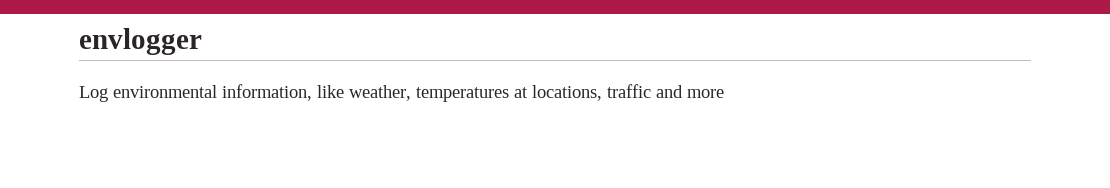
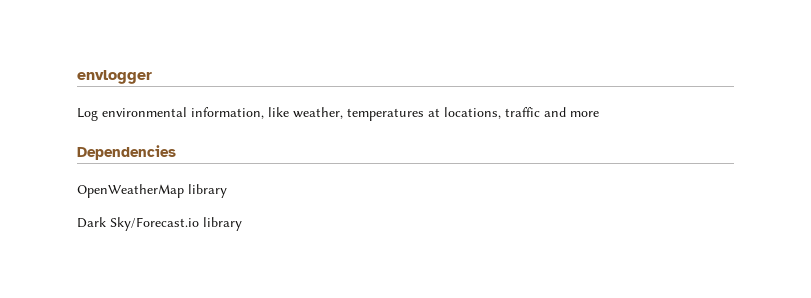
+ Dependencies
+ OpenWeatherMap library
+ Dark Sky/Forecast.io library

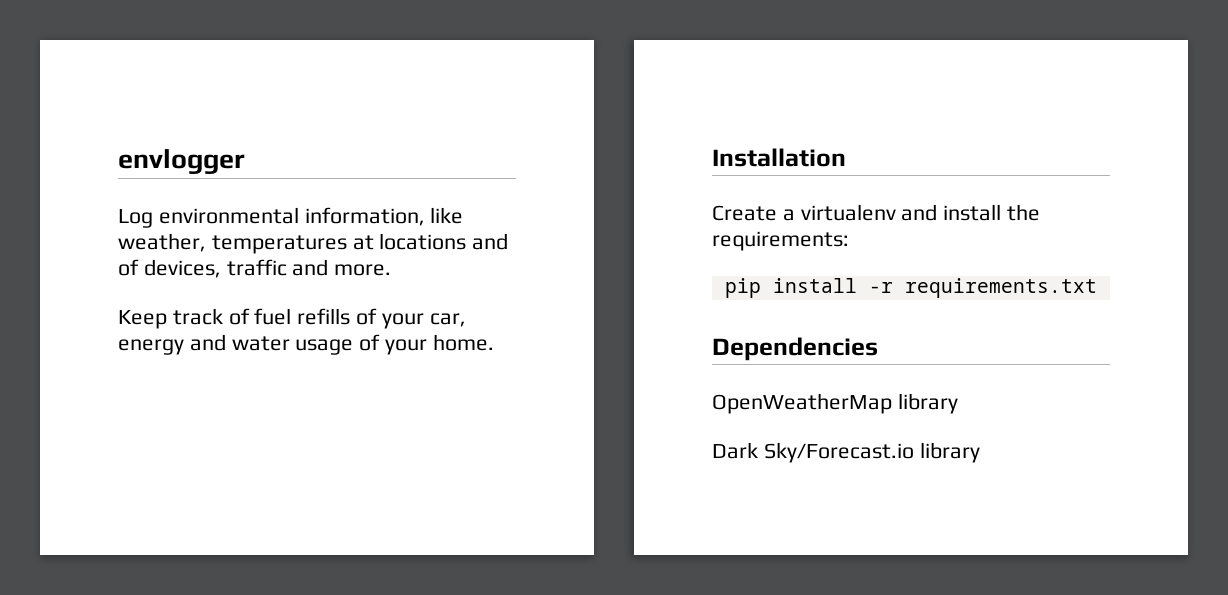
- Log environmental information, like weather, temperatures at locations, traffic and more
+ Log environmental information, like weather, temperatures at locations and of devices, traffic and more.
+ Keep track of fuel refills of your car, energy and water usage of your home.
+ Installation
+ Create a virtualenv and install the requirements:
+ pip install -r requirements.txt

